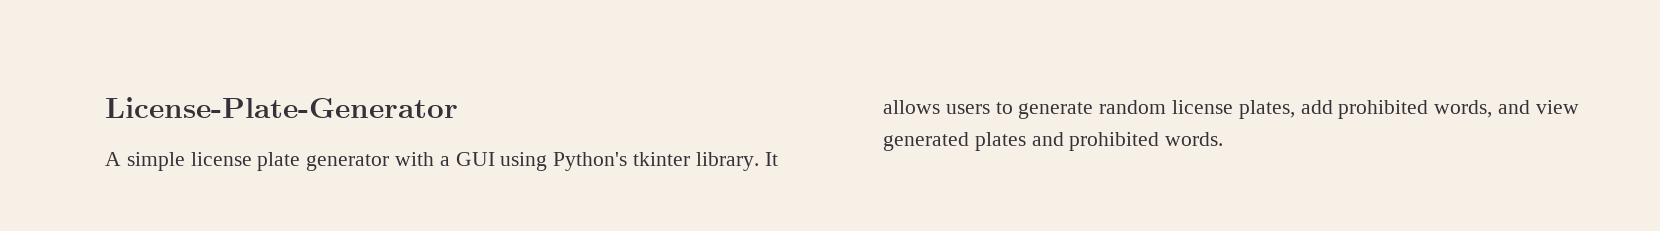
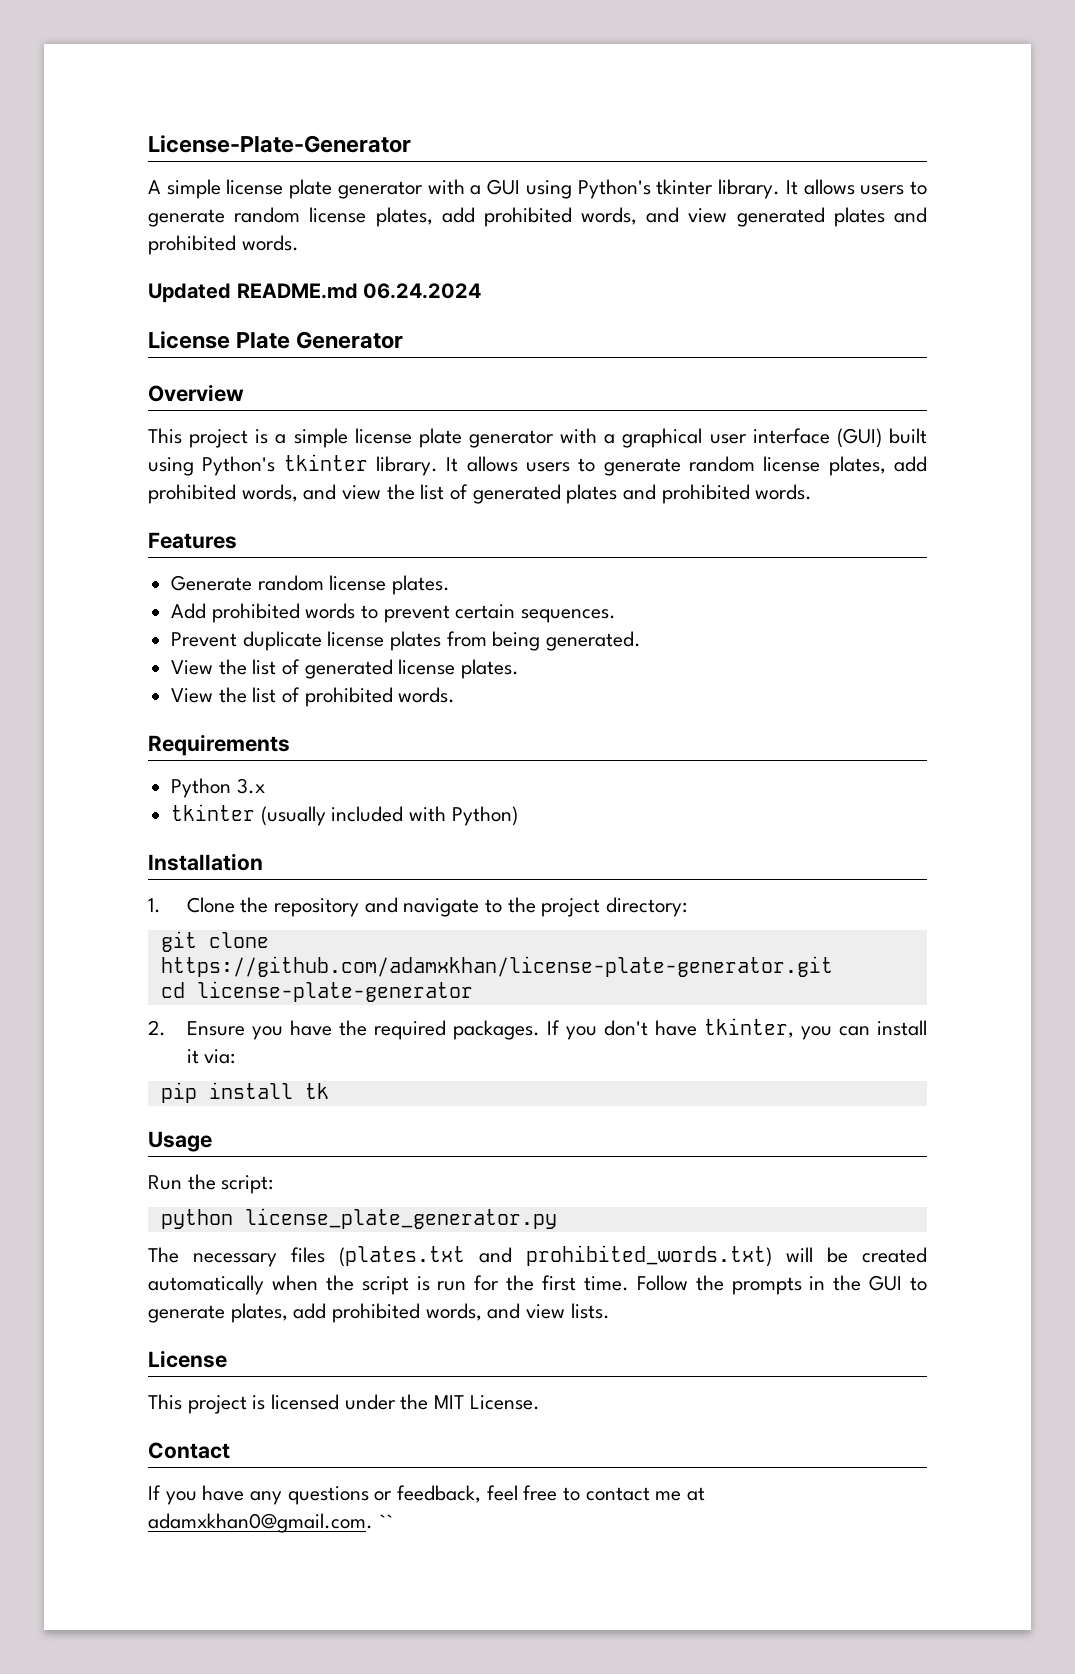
+ Updated README.md 06.24.2024
+ License Plate Generator
+ Overview
+ This project is a simple license plate generator with a graphical user interface (GUI) built using Python's tkinter library. It allows users to generate random license plates, add prohibited words, and view the list of generated plates and prohibited words.
+ Features
+ Generate random license plates.
+ Add prohibited words to prevent certain sequences.
+ Prevent duplicate license plates from being generated.
+ View the list of generated license plates.
+ View the list of prohibited words.
+ Requirements
+ Python 3.x
+ tkinter (usually included with Python)
+ Installation
+ 1. Clone the repository and navigate to the project directory:
+ git clone https://github.com/adamxkhan/license-plate-generator.git
+ cd license-plate-generator
+ 2. Ensure you have the required packages. If you don't have tkinter, you can install it via:
+ pip install tk
+ Usage
+ Run the script:
+ python license_plate_generator.py
+ The necessary files (plates.txt and prohibited_words.txt) will be created automatically when the script is run for the first time. Follow the prompts in the GUI to generate plates, add prohibited words, and view lists.
+ License
+ This project is licensed under the MIT License.
+ Contact
+ If you have any questions or feedback, feel free to contact me at adamxkhan0@gmail.com. ``

